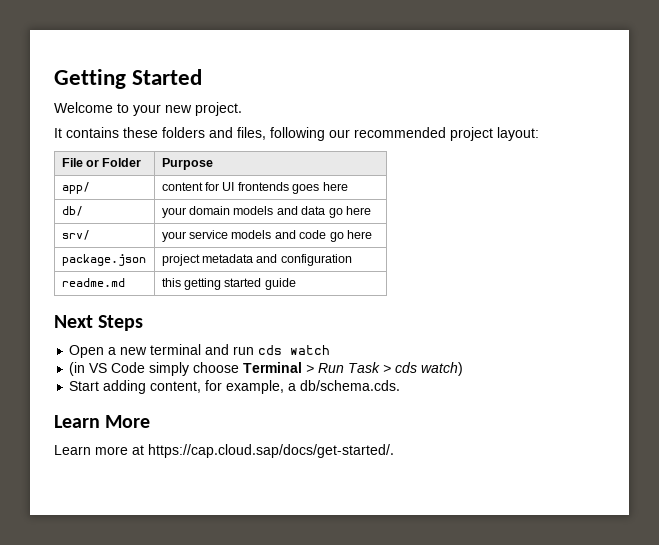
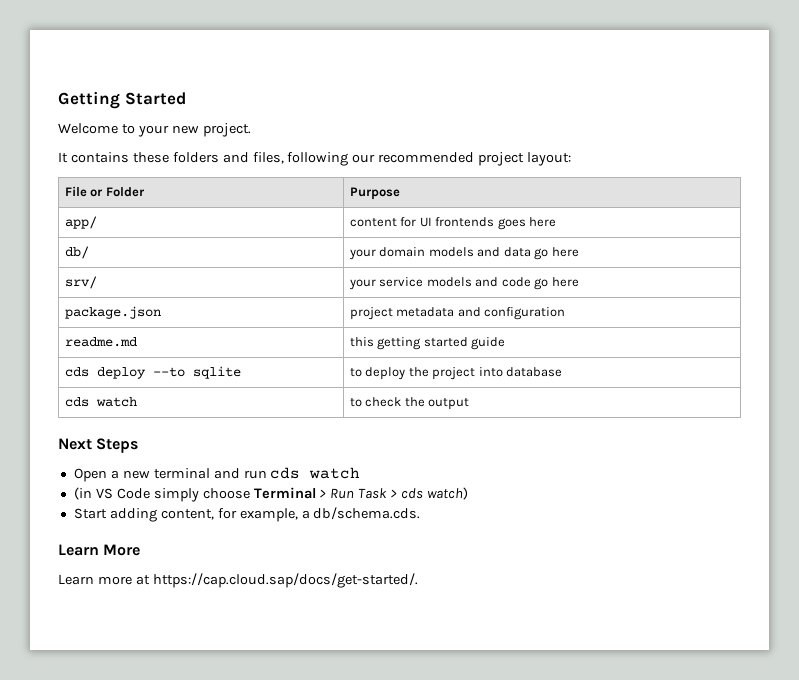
+ cds deploy --to sqlite | to deploy the project into database
+ cds watch | to check the output

